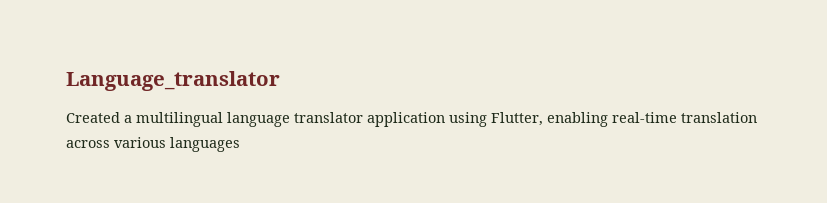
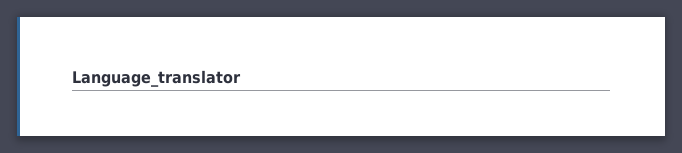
- Created a multilingual language translator application using Flutter, enabling real-time translation across various languages

